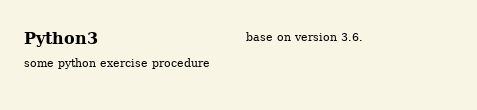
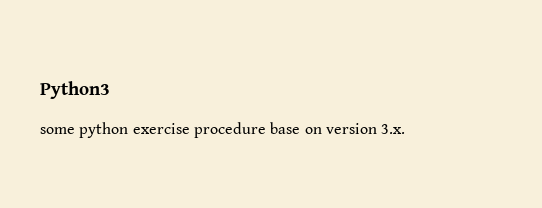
- some python exercise procedure base on version 3.6.
+ some python exercise procedure base on version 3.x.

